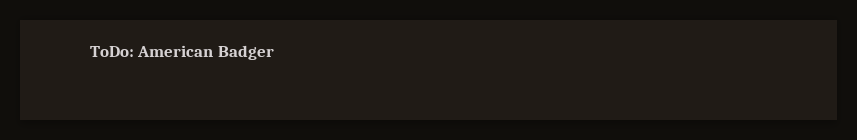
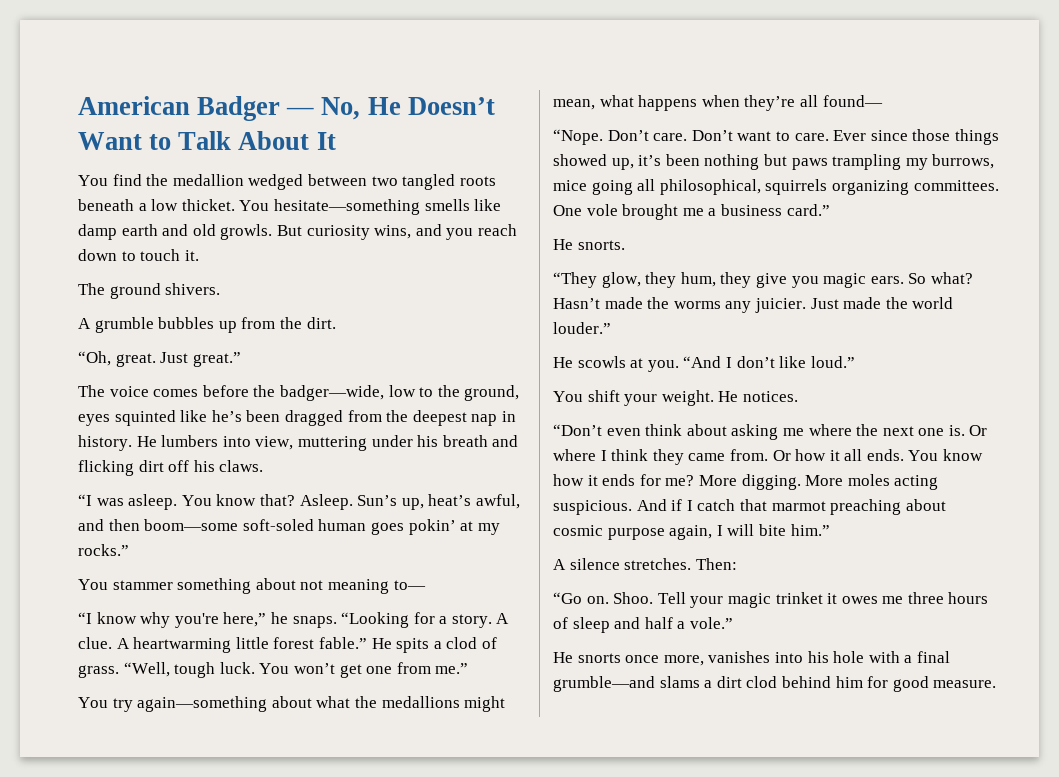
- ToDo: American Badger
+ American Badger — No, He Doesn’t Want to Talk About It
+ You find the medallion wedged between two tangled roots beneath a low thicket. You hesitate—something smells like damp earth and old growls. But curiosity wins, and you reach down to touch it.
+ The ground shivers.
+ A grumble bubbles up from the dirt.
+ “Oh, great. Just great.”
+ The voice comes before the badger—wide, low to the ground, eyes squinted like he’s been dragged from the deepest nap in history. He lumbers into view, muttering under his breath and flicking dirt off his claws.
+ “I was asleep. You know that? Asleep. Sun’s up, heat’s awful, and then boom—some soft-soled human goes pokin’ at my rocks.”
+ You stammer something about not meaning to—
+ “I know why you're here,” he snaps. “Looking for a story. A clue. A heartwarming little forest fable.” He spits a clod of grass. “Well, tough luck. You won’t get one from me.”
+ You try again—something about what the medallions might mean, what happens when they’re all found—
+ “Nope. Don’t care. Don’t want to care. Ever since those things showed up, it’s been nothing but paws trampling my burrows, mice going all philosophical, squirrels organizing committees. One vole brought me a business card.”
+ He snorts.
+ “They glow, they hum, they give you magic ears. So what? Hasn’t made the worms any juicier. Just made the world louder.”
+ He scowls at you. “And I don’t like loud.”
+ You shift your weight. He notices.
+ “Don’t even think about asking me where the next one is. Or where I think they came from. Or how it all ends. You know how it ends for me? More digging. More moles acting suspicious. And if I catch that marmot preaching about cosmic purpose again, I will bite him.”
+ A silence stretches. Then:
+ “Go on. Shoo. Tell your magic trinket it owes me three hours of sleep and half a vole.”
+ He snorts once more, vanishes into his hole with a final grumble—and slams a dirt clod behind him for good measure.

